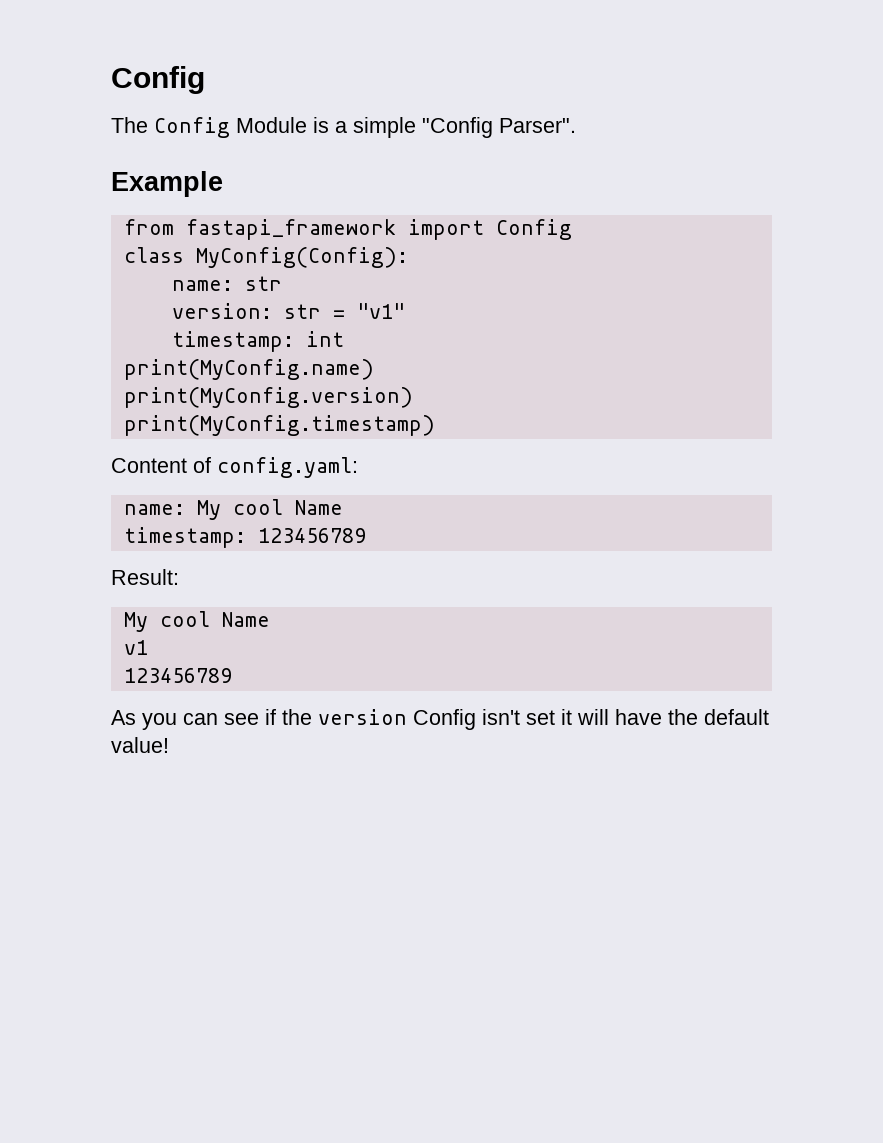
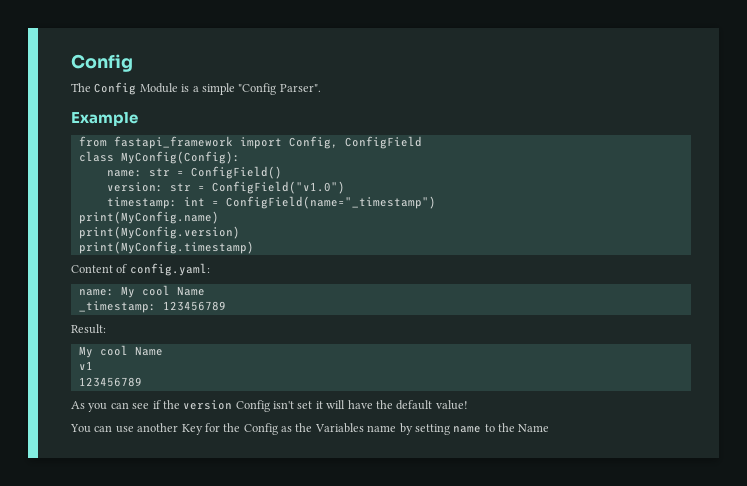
- from fastapi_framework import Config
+ from fastapi_framework import Config, ConfigField
- name: str
+ name: str = ConfigField()
- version: str = "v1"
+ version: str = ConfigField("v1.0")
- timestamp: int
+ timestamp: int = ConfigField(name="_timestamp")
- timestamp: 123456789
+ _timestamp: 123456789
+ You can use another Key for the Config as the Variables name by setting name to the Name

